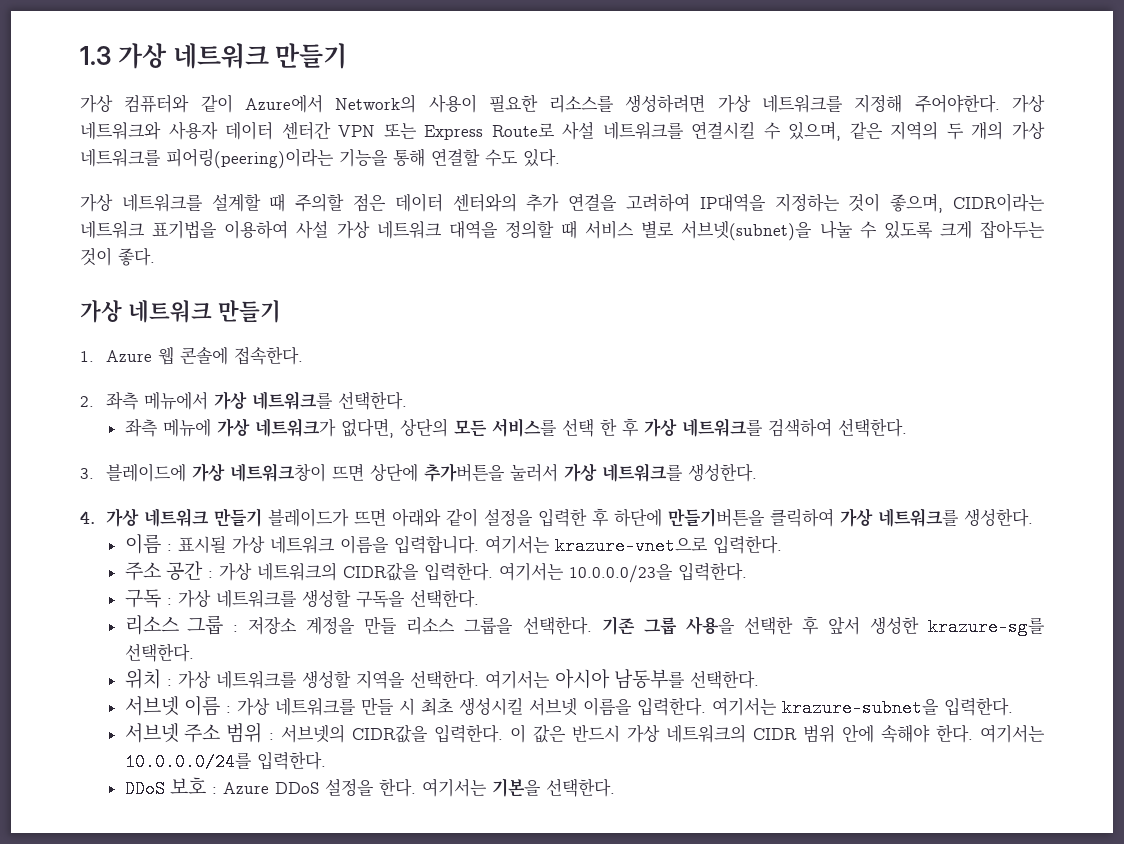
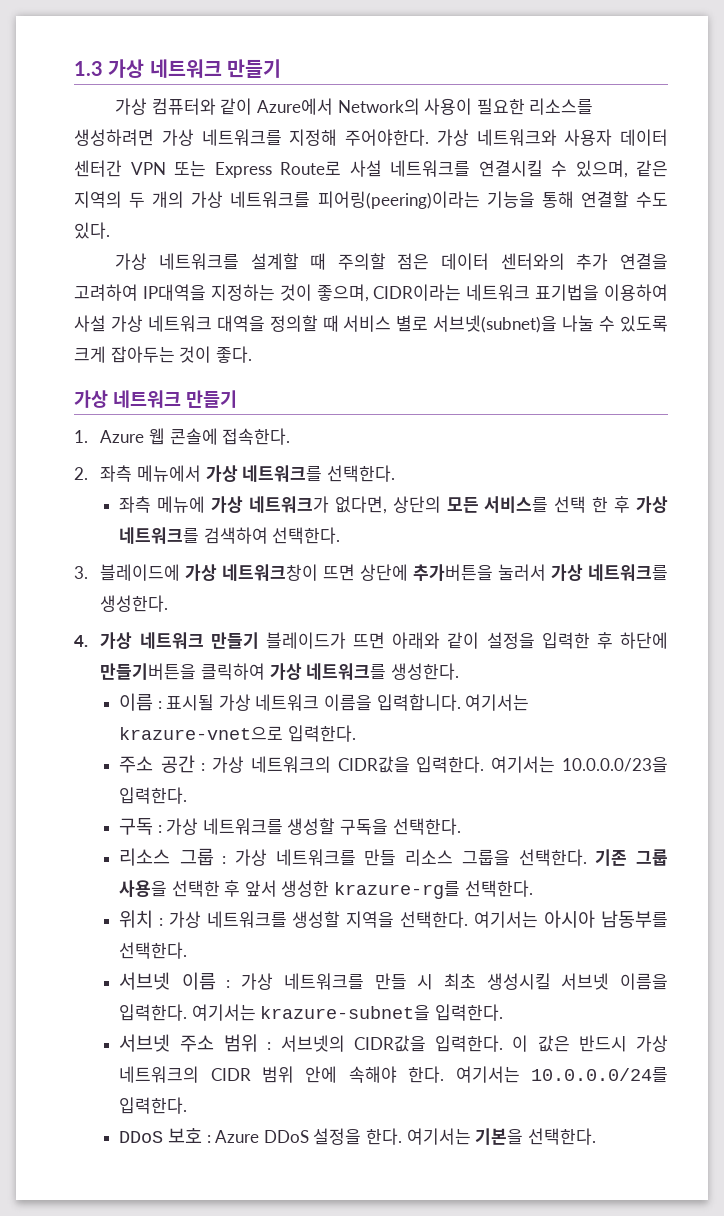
- 리소스 그룹 : 저장소 계정을 만들 리소스 그룹을 선택한다.
+ 리소스 그룹 : 가상 네트워크를 만들 리소스 그룹을 선택한다.
- 기존 그룹 사용을 선택한 후 앞서 생성한 krazure-sg를 선택한다.
+ 기존 그룹 사용을 선택한 후 앞서 생성한 krazure-rg를 선택한다.

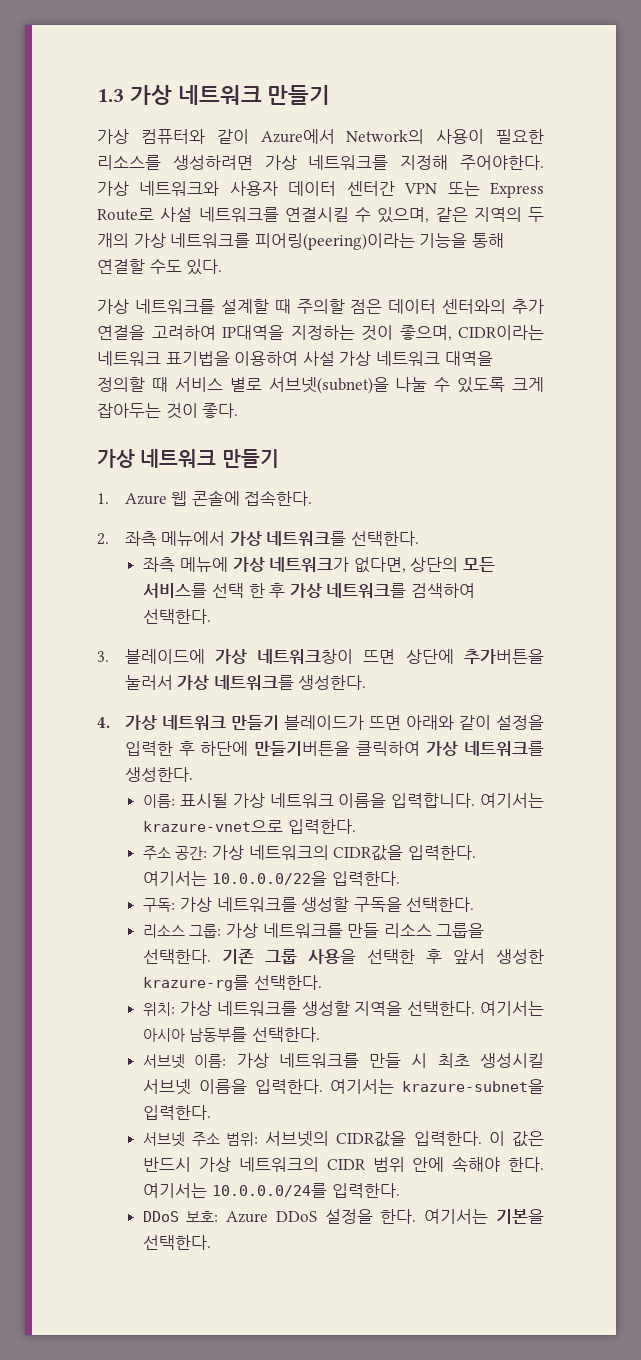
- 이름 : 표시될 가상 네트워크 이름을 입력합니다.
+ 이름: 표시될 가상 네트워크 이름을 입력합니다.
- 주소 공간 : 가상 네트워크의 CIDR값을 입력한다.
+ 주소 공간: 가상 네트워크의 CIDR값을 입력한다.
- 여기서는 10.0.0.0/23을 입력한다.
- 구독 : 가상 네트워크를 생성할 구독을 선택한다.
+ 여기서는 10.0.0.0/22을 입력한다.
+ 구독: 가상 네트워크를 생성할 구독을 선택한다.
- 리소스 그룹 : 가상 네트워크를 만들 리소스 그룹을 선택한다.
+ 리소스 그룹: 가상 네트워크를 만들 리소스 그룹을 선택한다.
- 위치 : 가상 네트워크를 생성할 지역을 선택한다.
+ 위치: 가상 네트워크를 생성할 지역을 선택한다.
- 서브넷 이름 : 가상 네트워크를 만들 시 최초 생성시킬 서브넷 이름을 입력한다.
+ 서브넷 이름: 가상 네트워크를 만들 시 최초 생성시킬 서브넷 이름을 입력한다.
- 서브넷 주소 범위 : 서브넷의 CIDR값을 입력한다.
+ 서브넷 주소 범위: 서브넷의 CIDR값을 입력한다.
- DDoS 보호 : Azure DDoS 설정을 한다.
+ DDoS 보호: Azure DDoS 설정을 한다.

